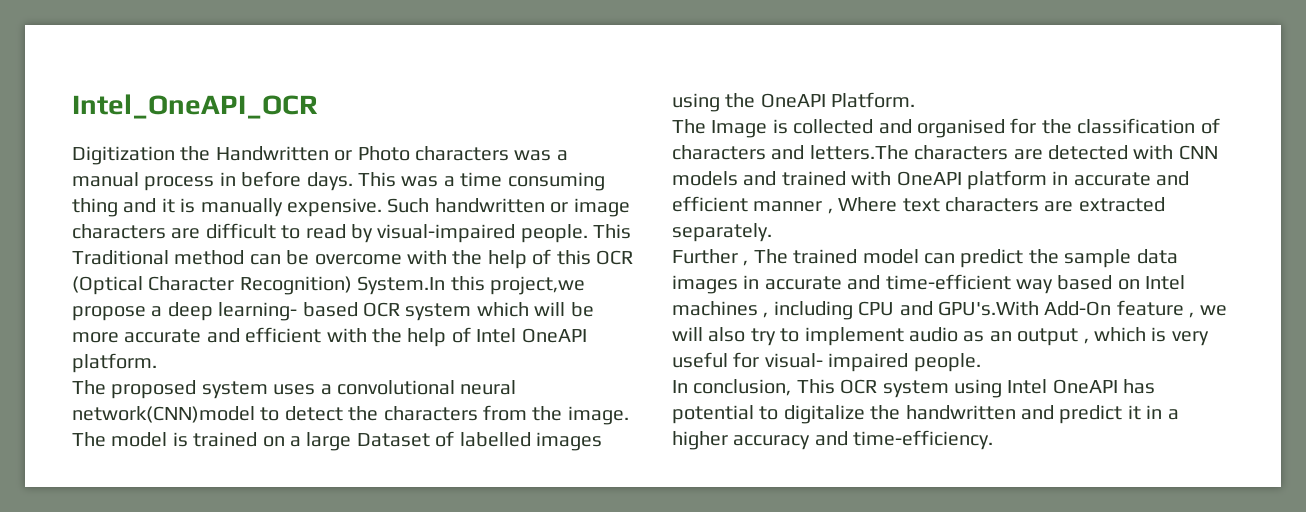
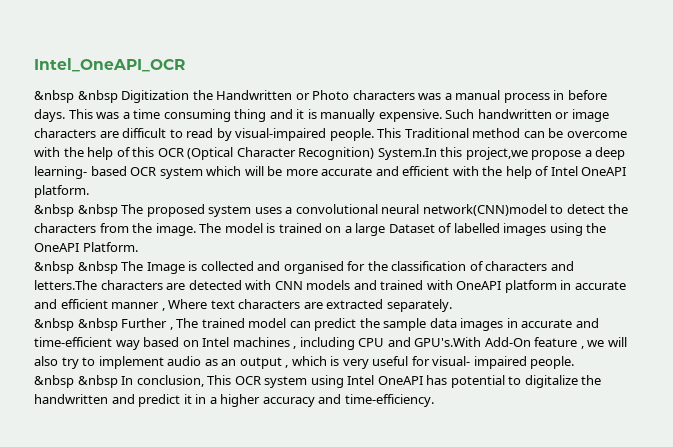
- Digitization the Handwritten or Photo characters was a manual process in before days.
+ &nbsp &nbsp Digitization the Handwritten or Photo characters was a manual process in before days.
- The proposed system uses a convolutional neural network(CNN)model to detect the characters from the image.
+ &nbsp &nbsp The proposed system uses a convolutional neural network(CNN)model to detect the characters from the image.
- The Image is collected and organised for the classification of characters and letters.The characters are detected with CNN models and trained with OneAPI platform in accurate and efficient manner , Where text characters are extracted separately.
+ &nbsp &nbsp The Image is collected and organised for the classification of characters and letters.The characters are detected with CNN models and trained with OneAPI platform in accurate and efficient manner , Where text characters are extracted separately.
- Further , The trained model can predict the sample data images in accurate and time-efficient way based on Intel machines , including CPU and GPU's.With Add-On feature , we will also try to implement audio as an output , which is very useful for visual- impaired people.
+ &nbsp &nbsp Further , The trained model can predict the sample data images in accurate and time-efficient way based on Intel machines , including CPU and GPU's.With Add-On feature , we will also try to implement audio as an output , which is very useful for visual- impaired people.
- In conclusion, This OCR system using Intel OneAPI has potential to digitalize the handwritten and predict it in a higher accuracy and time-efficiency.
+ &nbsp &nbsp In conclusion, This OCR system using Intel OneAPI has potential to digitalize the handwritten and predict it in a higher accuracy and time-efficiency.

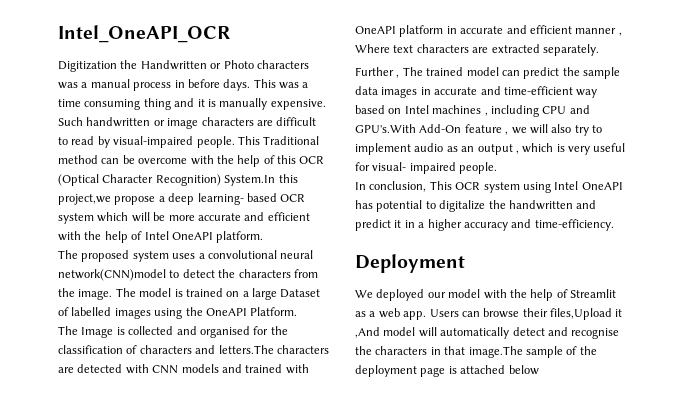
- &nbsp &nbsp Digitization the Handwritten or Photo characters was a manual process in before days.
+ Digitization the Handwritten or Photo characters was a manual process in before days.
- &nbsp &nbsp The proposed system uses a convolutional neural network(CNN)model to detect the characters from the image.
+ The proposed system uses a convolutional neural network(CNN)model to detect the characters from the image.
- &nbsp &nbsp The Image is collected and organised for the classification of characters and letters.The characters are detected with CNN models and trained with OneAPI platform in accurate and efficient manner , Where text characters are extracted separately.
+ The Image is collected and organised for the classification of characters and letters.The characters are detected with CNN models and trained with OneAPI platform in accurate and efficient manner , Where text characters are extracted separately.
- &nbsp &nbsp Further , The trained model can predict the sample data images in accurate and time-efficient way based on Intel machines , including CPU and GPU's.With Add-On feature , we will also try to implement audio as an output , which is very useful for visual- impaired people.
+ Further , The trained model can predict the sample data images in accurate and time-efficient way based on Intel machines , including CPU and GPU's.With Add-On feature , we will also try to implement audio as an output , which is very useful for visual- impaired people.
- &nbsp &nbsp In conclusion, This OCR system using Intel OneAPI has potential to digitalize the handwritten and predict it in a higher accuracy and time-efficiency.
+ In conclusion, This OCR system using Intel OneAPI has potential to digitalize the handwritten and predict it in a higher accuracy and time-efficiency.
+ Deployment
+ We deployed our model with the help of Streamlit as a web app. Users can browse their files,Upload it ,And model will automatically detect and recognise the characters in that image.The sample of the deployment page is attached below

